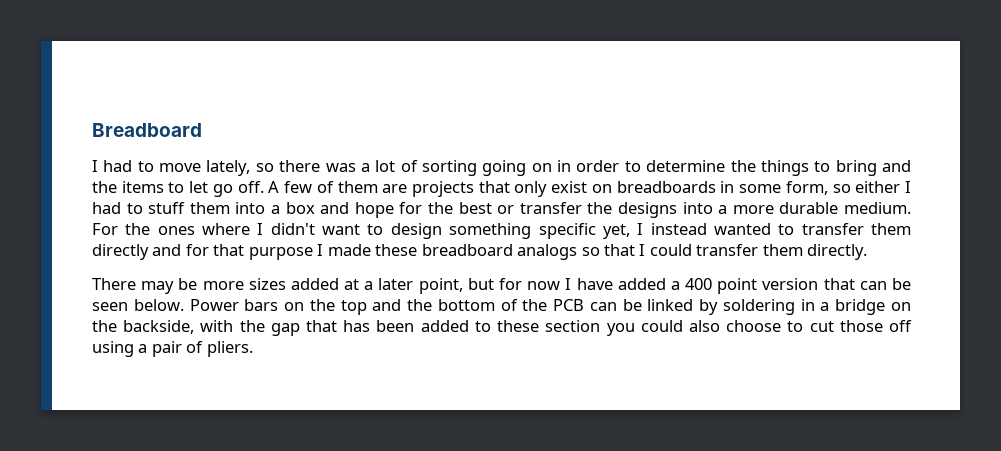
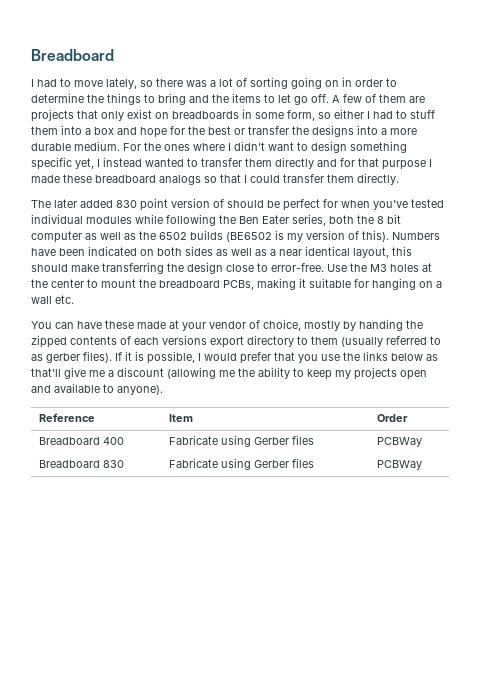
- There may be more sizes added at a later point, but for now I have added a 400 point version that can be seen below. Power bars on the top and the bottom of the PCB can be linked by soldering in a bridge on the backside, with the gap that has been added to these section you could also choose to cut those off using a pair of pliers.
+ The later added 830 point version of should be perfect for when you've tested individual modules while following the Ben Eater series, both the 8 bit computer as well as the 6502 builds (BE6502 is my version of this). Numbers have been indicated on both sides as well as a near identical layout, this should make transferring the design close to error-free. Use the M3 holes at the center to mount the breadboard PCBs, making it suitable for hanging on a wall etc.
+ You can have these made at your vendor of choice, mostly by handing the zipped contents of each versions export directory to them (usually referred to as gerber files). If it is possible, I would prefer that you use the links below as that'll give me a discount (allowing me the ability to keep my projects open and available to anyone).
+ Reference | Item | Order
+ Breadboard 400 | Fabricate using Gerber files | PCBWay
+ Breadboard 830 | Fabricate using Gerber files | PCBWay

